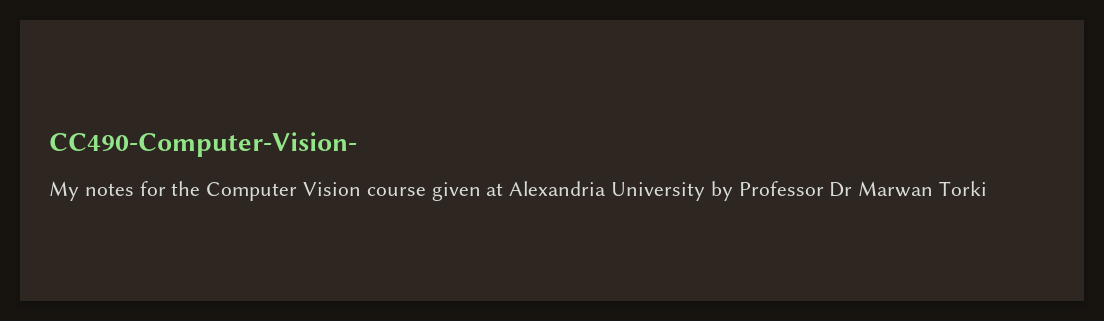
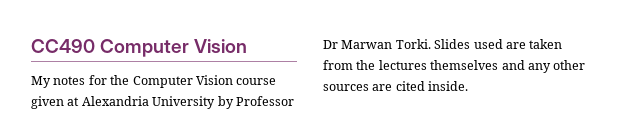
- CC490-Computer-Vision-
+ CC490 Computer Vision
- My notes for the Computer Vision course given at Alexandria University by Professor Dr Marwan Torki
+ My notes for the Computer Vision course given at Alexandria University by Professor Dr Marwan Torki. Slides used are taken from the lectures themselves and any other sources are cited inside.

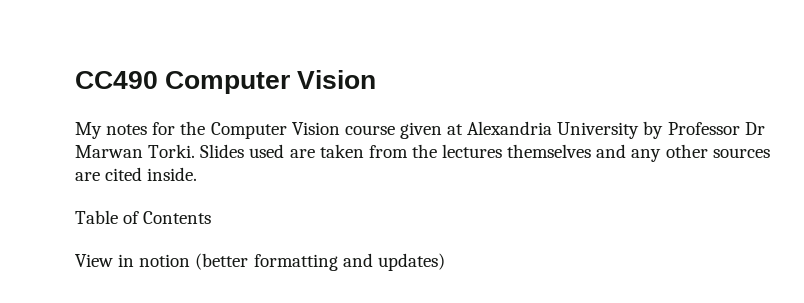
+ Table of Contents
+ View in notion (better formatting and updates)

